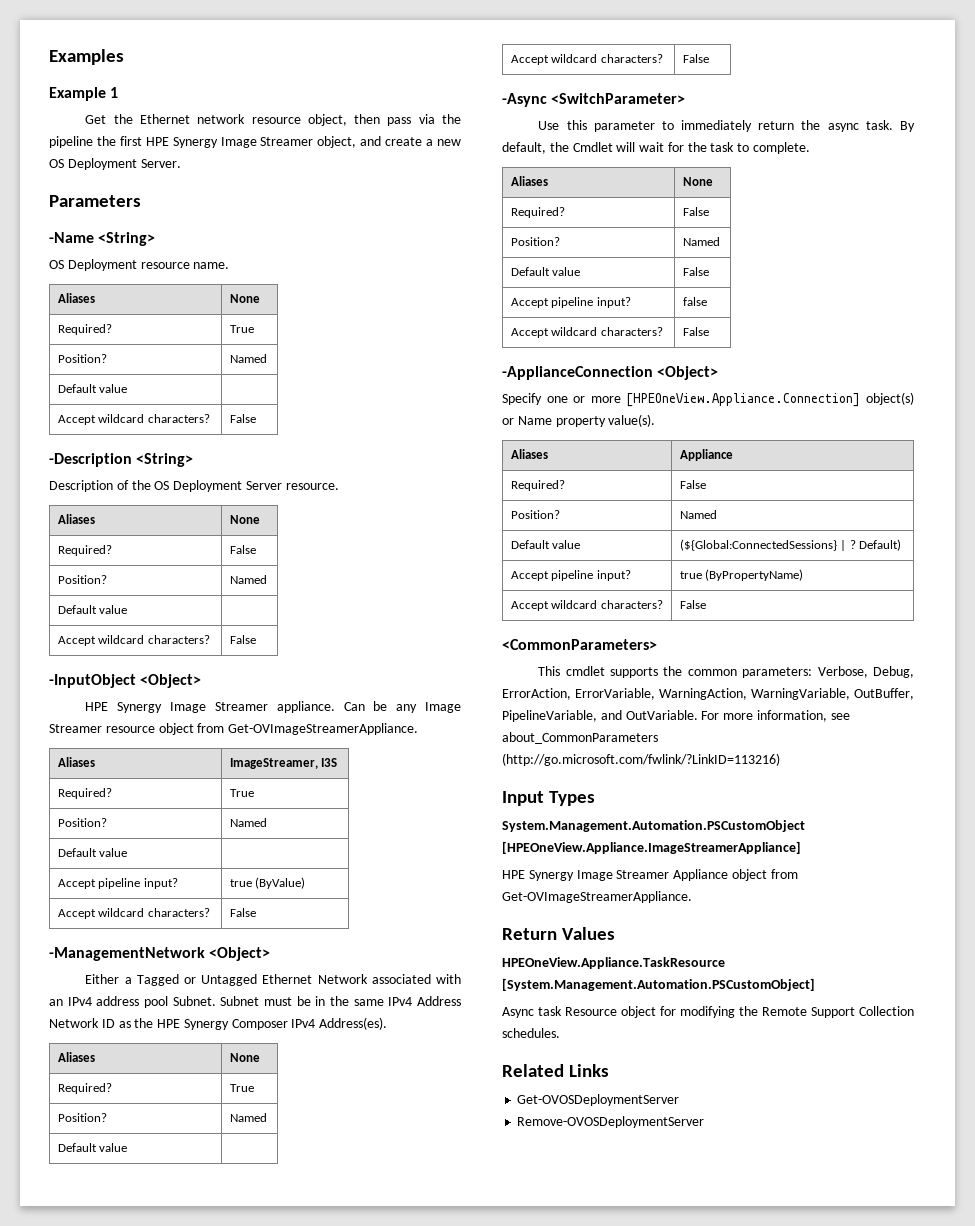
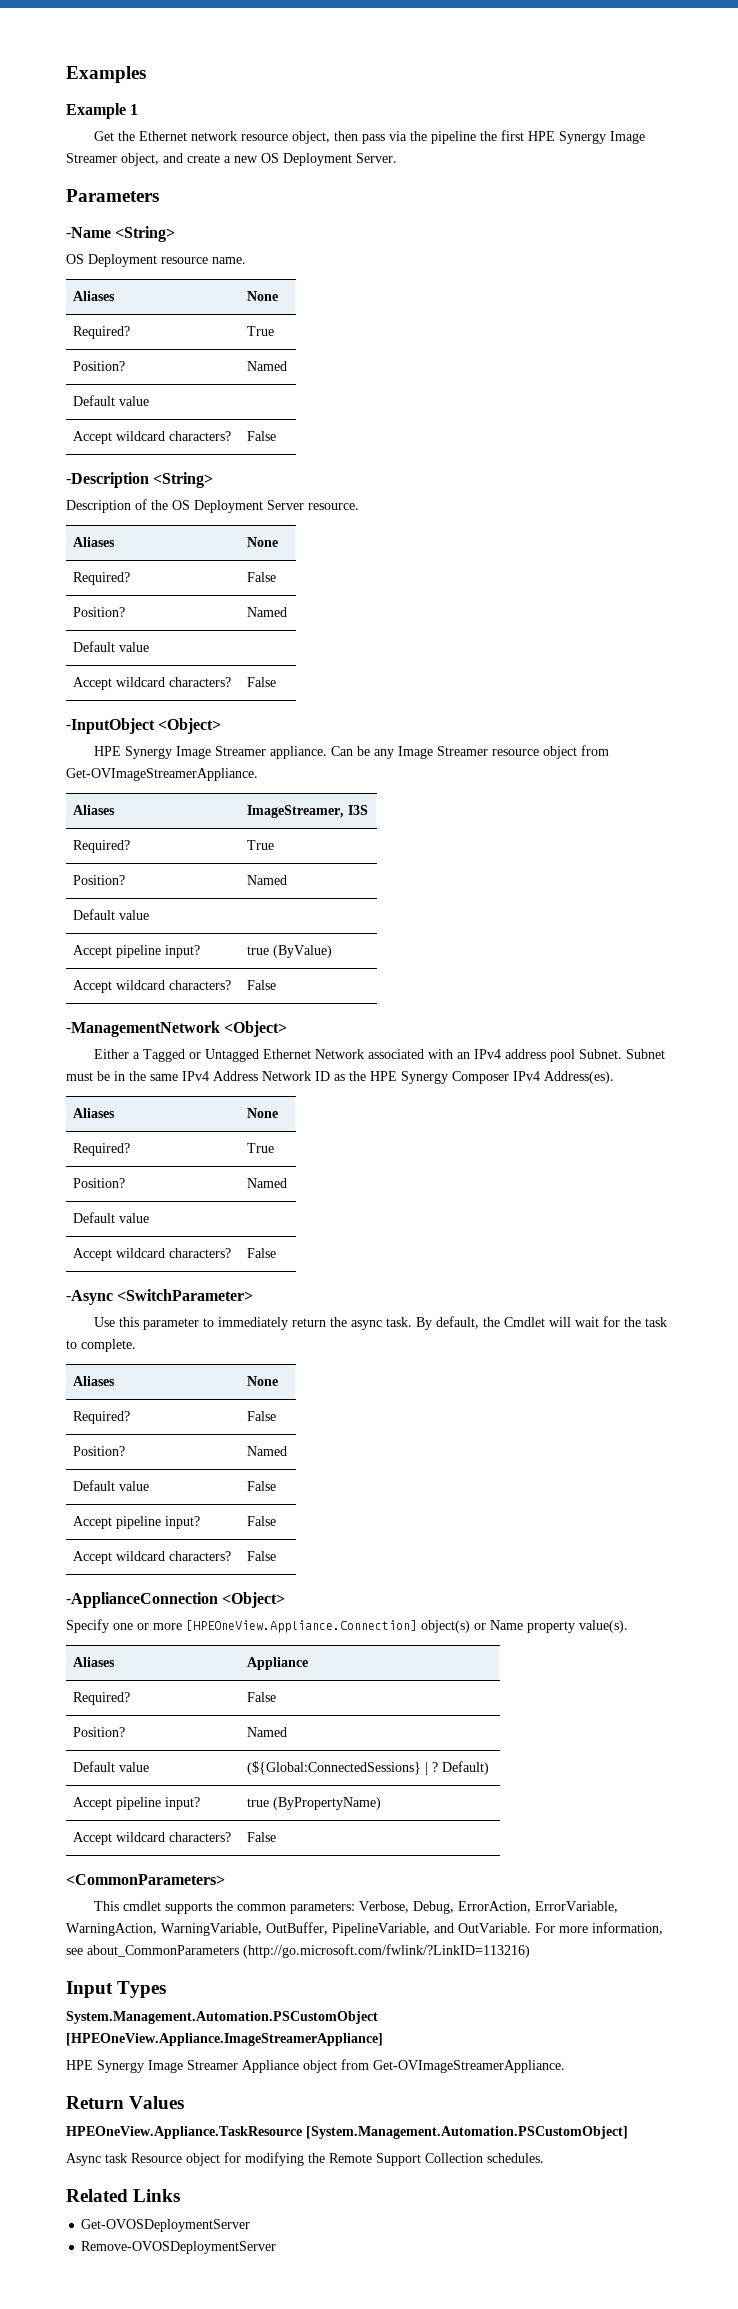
- Accept pipeline input? | false
+ Accept pipeline input? | False

